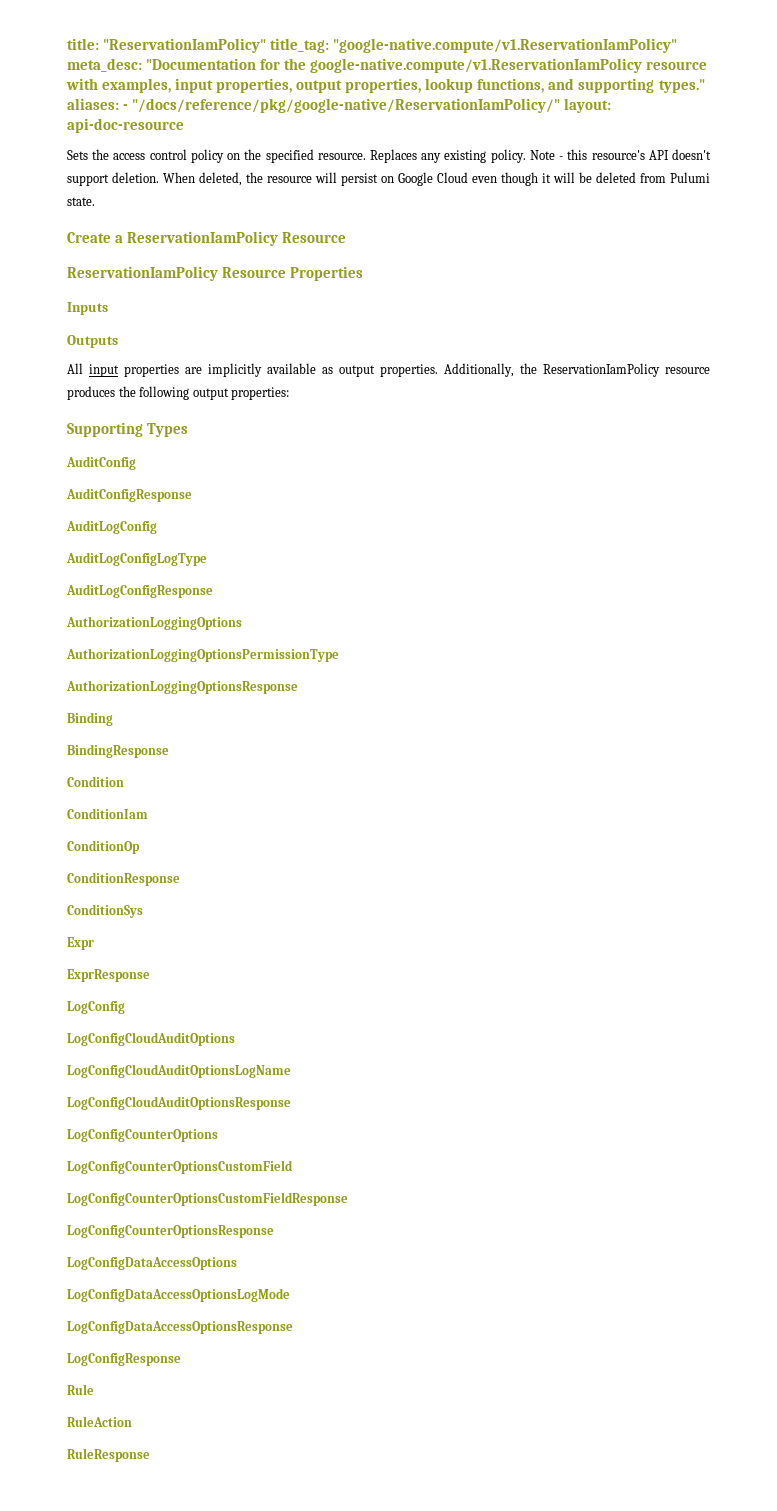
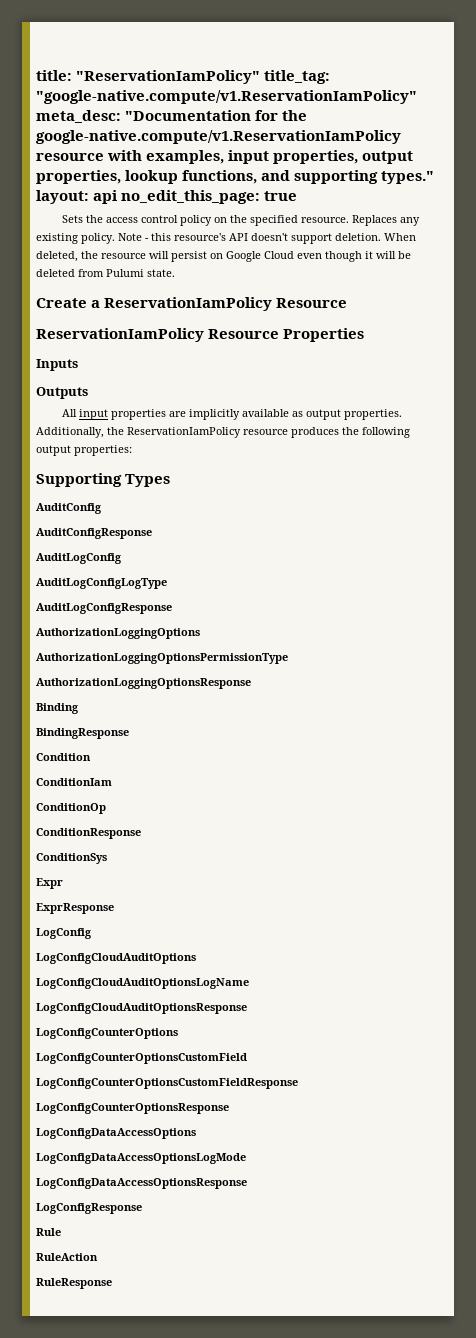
- title: "ReservationIamPolicy" title_tag: "google-native.compute/v1.ReservationIamPolicy" meta_desc: "Documentation for the google-native.compute/v1.ReservationIamPolicy resource with examples, input properties, output properties, lookup functions, and supporting types." aliases: - "/docs/reference/pkg/google-native/ReservationIamPolicy/" layout: api-doc-resource
+ title: "ReservationIamPolicy" title_tag: "google-native.compute/v1.ReservationIamPolicy" meta_desc: "Documentation for the google-native.compute/v1.ReservationIamPolicy resource with examples, input properties, output properties, lookup functions, and supporting types." layout: api no_edit_this_page: true

